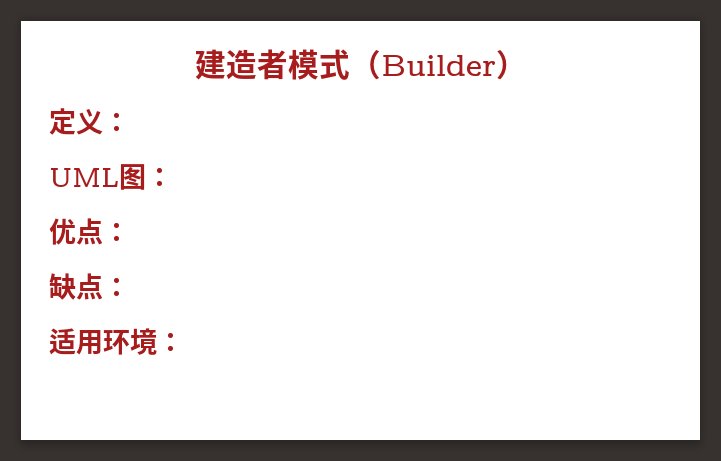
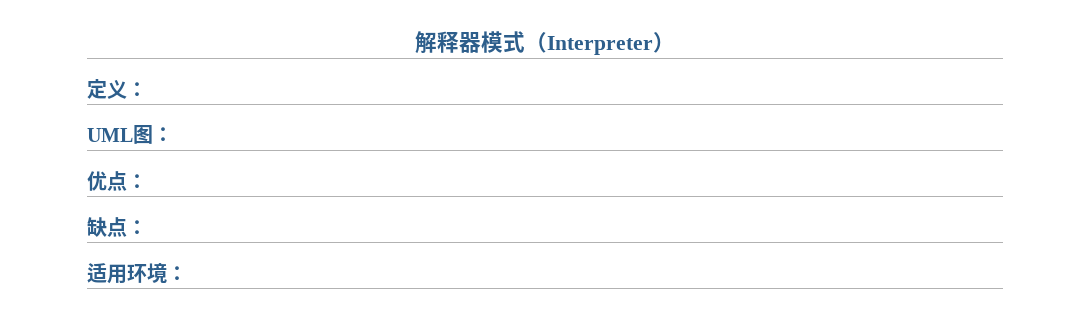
- 建造者模式（Builder）
+ 解释器模式（Interpreter）

